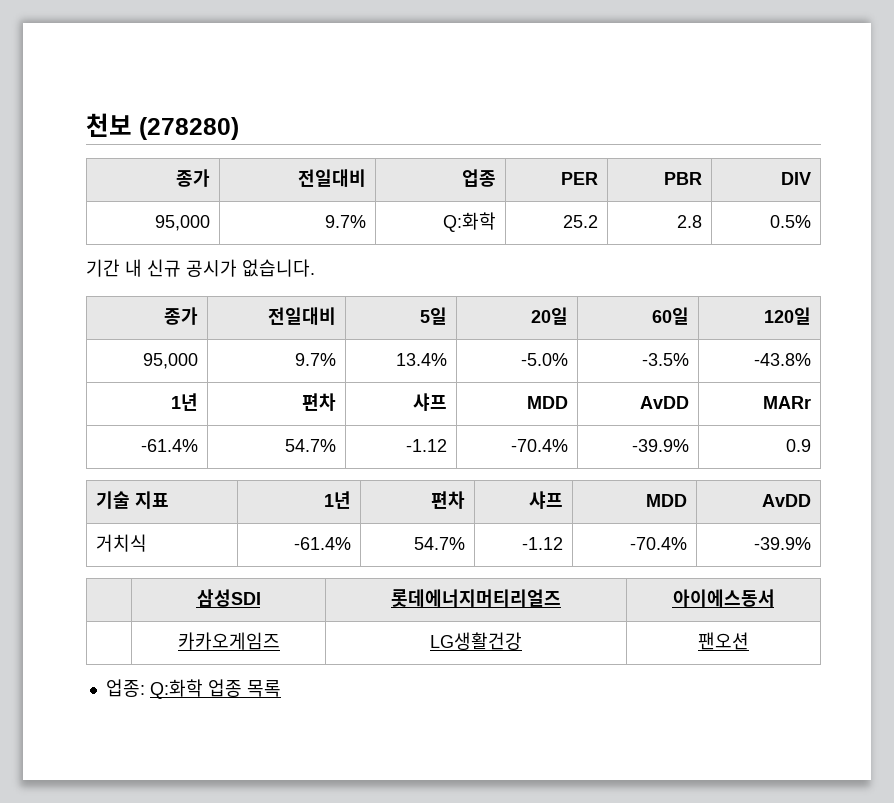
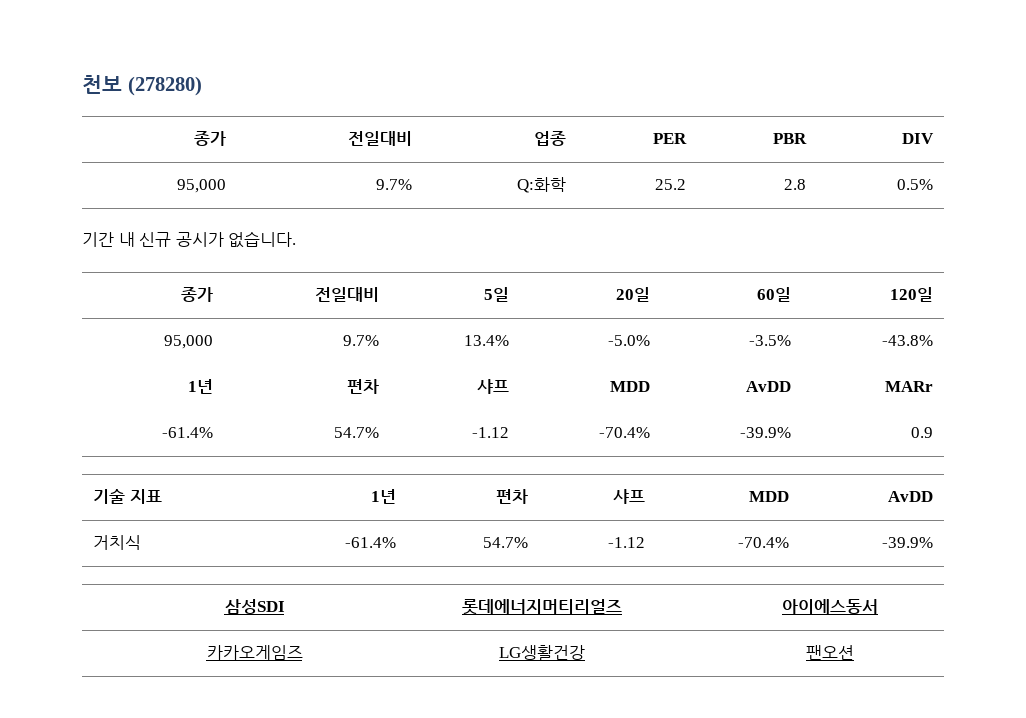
- 업종: Q:화학 업종 목록

